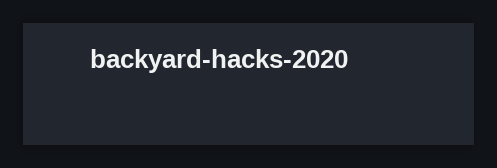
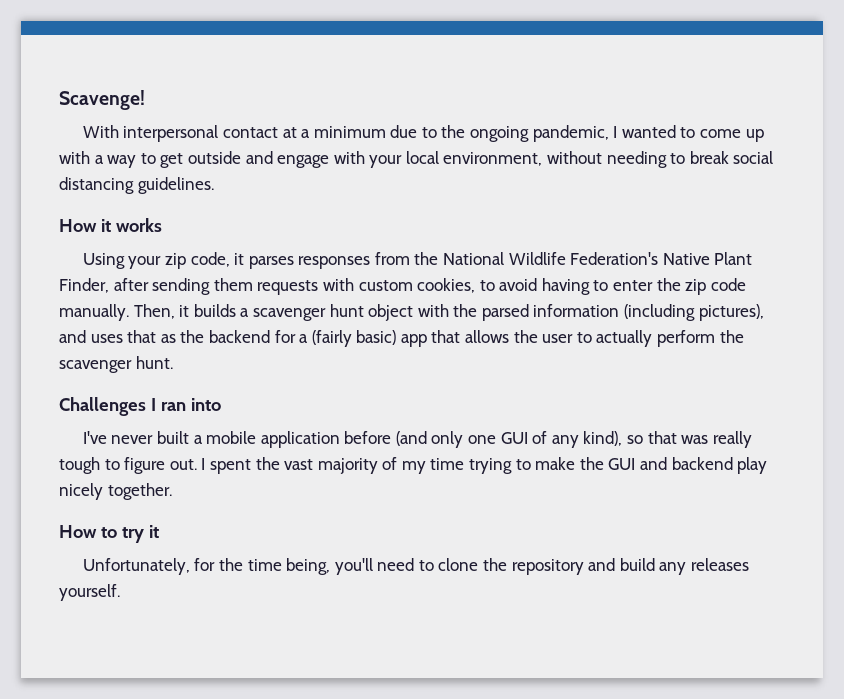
- backyard-hacks-2020
+ Scavenge!
+ With interpersonal contact at a minimum due to the ongoing pandemic, I wanted to come up with a way to get outside and engage with your local environment, without needing to break social distancing guidelines.
+ How it works
+ Using your zip code, it parses responses from the National Wildlife Federation's Native Plant Finder, after sending them requests with custom cookies, to avoid having to enter the zip code manually. Then, it builds a scavenger hunt object with the parsed information (including pictures), and uses that as the backend for a (fairly basic) app that allows the user to actually perform the scavenger hunt.
+ Challenges I ran into
+ I've never built a mobile application before (and only one GUI of any kind), so that was really tough to figure out. I spent the vast majority of my time trying to make the GUI and backend play nicely together.
+ How to try it
+ Unfortunately, for the time being, you'll need to clone the repository and build any releases yourself.

